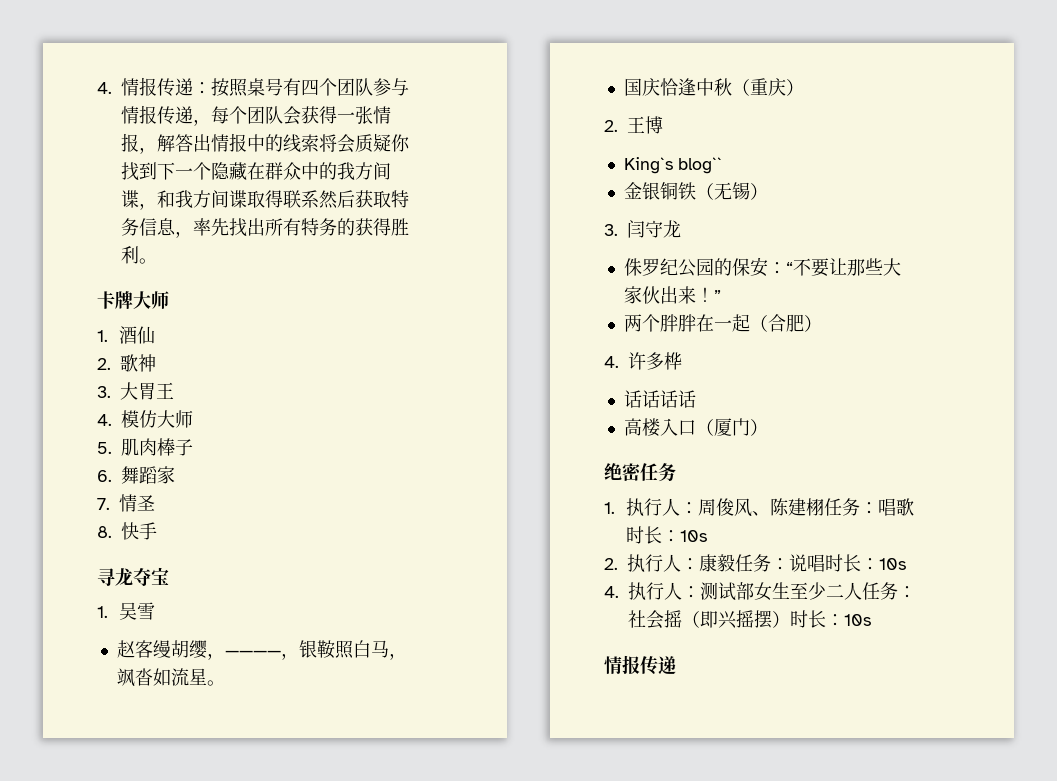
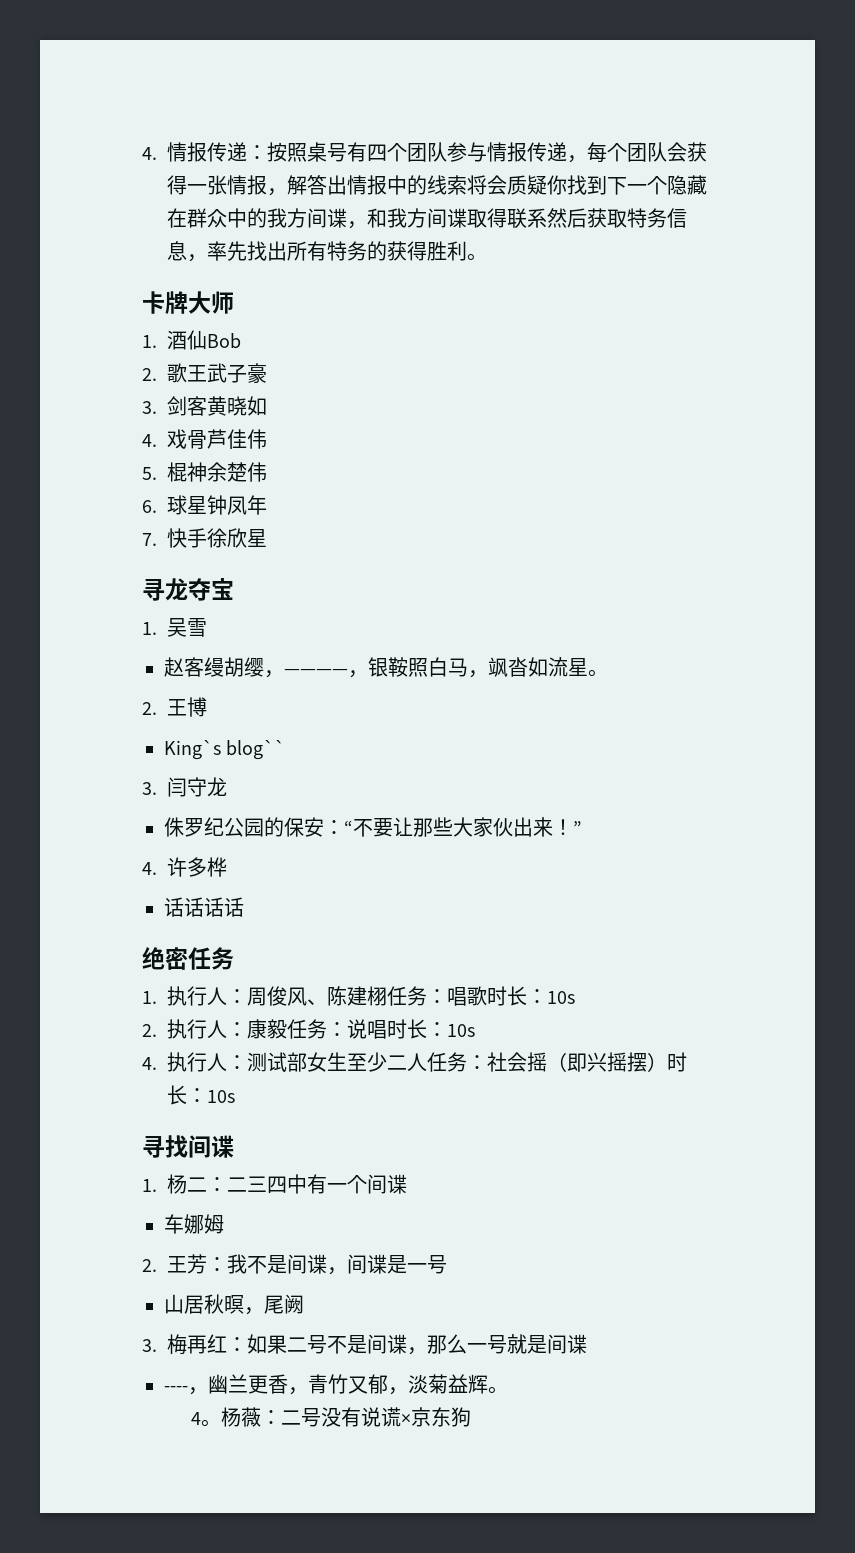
- 1.酒仙
+ 1.酒仙Bob
- 2.歌神
- 3.大胃王
- 4.模仿大师
+ 2.歌王武子豪
+ 3.剑客黄晓如
+ 4.戏骨芦佳伟
- 5.肌肉棒子
+ 5.棍神余楚伟
- 6.舞蹈家
- 7.情圣
- 8.快手
+ 6.球星钟凤年
+ 7.快手徐欣星
- 国庆恰逢中秋（重庆）
- 金银铜铁（无锡）
- 两个胖胖在一起（合肥）
- 高楼入口（厦门）
  4.执行人：测试部女生至少二人任务：社会摇（即兴摇摆）时长：10s
- 情报传递
+ 寻找间谍
+ 1.杨二：二三四中有一个间谍
+ 车娜姆
+ 2.王芳：我不是间谍，间谍是一号
+ 山居秋暝，尾阙
+ 3.梅再红：如果二号不是间谍，那么一号就是间谍
+ ----，幽兰更香，青竹又郁，淡菊益辉。
+ 4。杨薇：二号没有说谎×京东狗

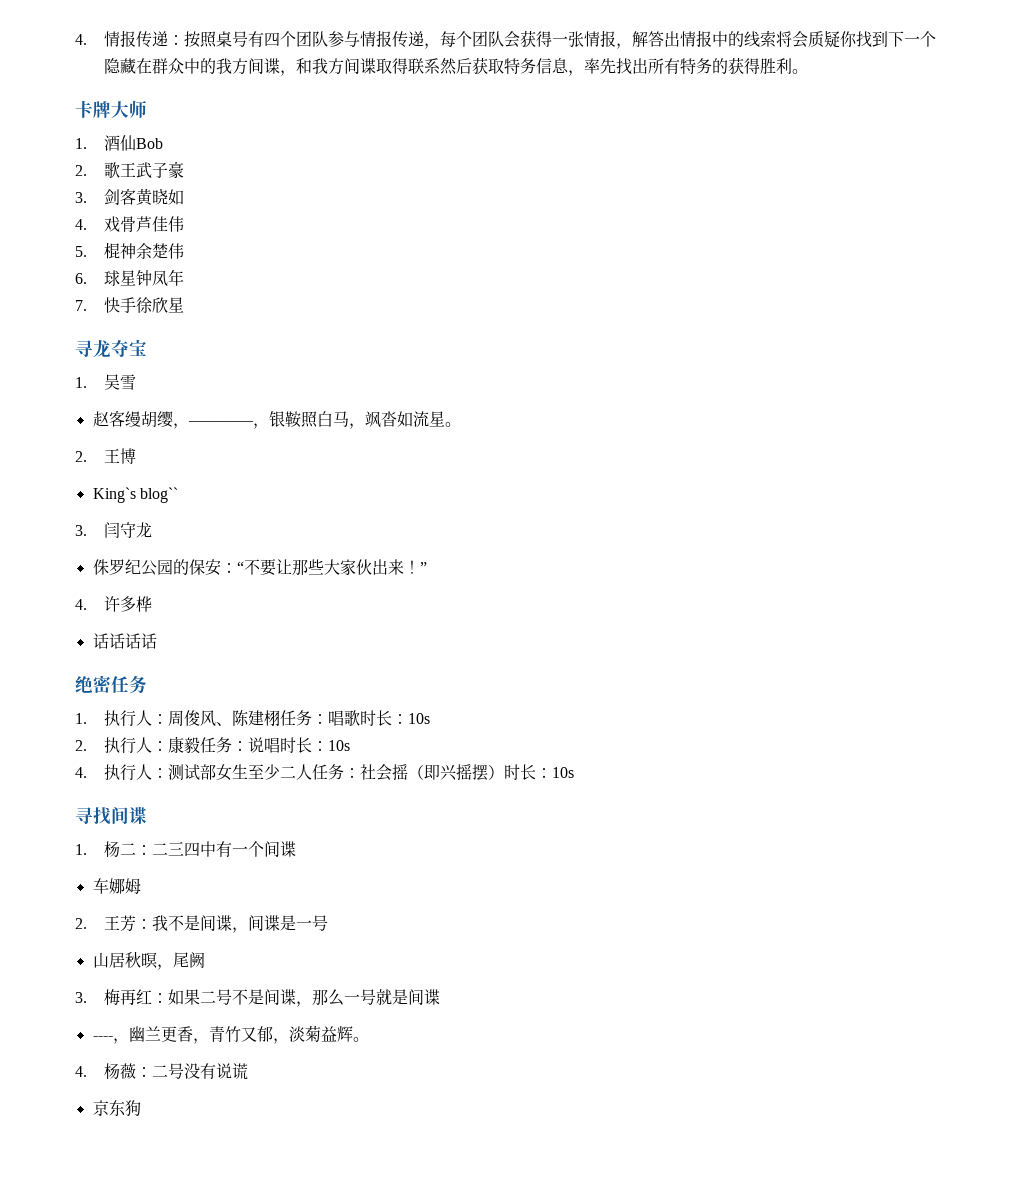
- 4。杨薇：二号没有说谎×京东狗
+ 4.杨薇：二号没有说谎
+ 京东狗

